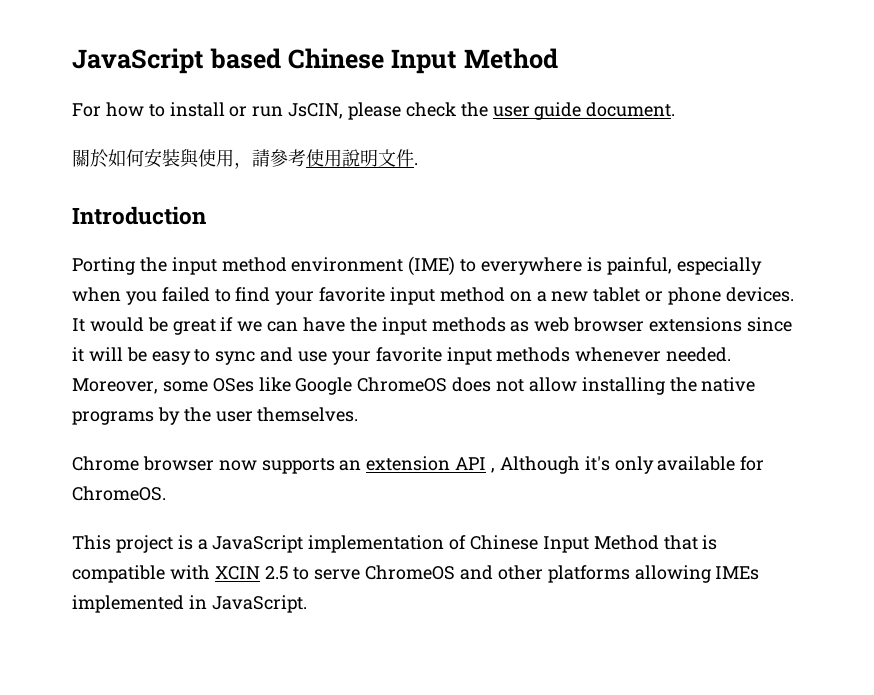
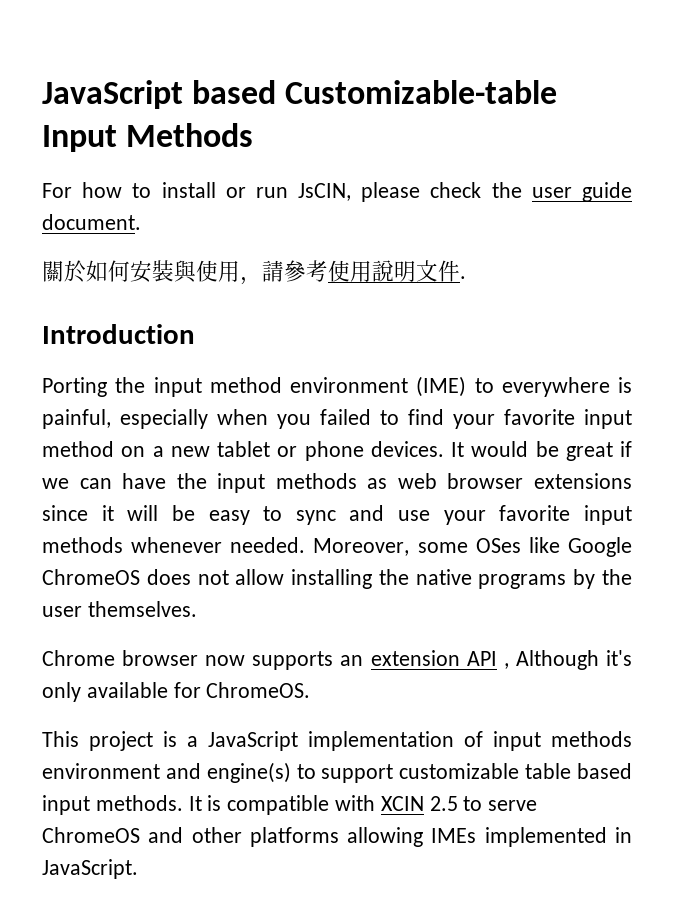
- JavaScript based Chinese Input Method
+ JavaScript based Customizable-table Input Methods
- This project is a JavaScript implementation of Chinese Input Method that is compatible with XCIN 2.5 to serve ChromeOS and other platforms allowing IMEs implemented in JavaScript.
+ This project is a JavaScript implementation of input methods environment and engine(s) to support customizable table based input methods. It is compatible with XCIN 2.5 to serve ChromeOS and other platforms allowing IMEs implemented in JavaScript.

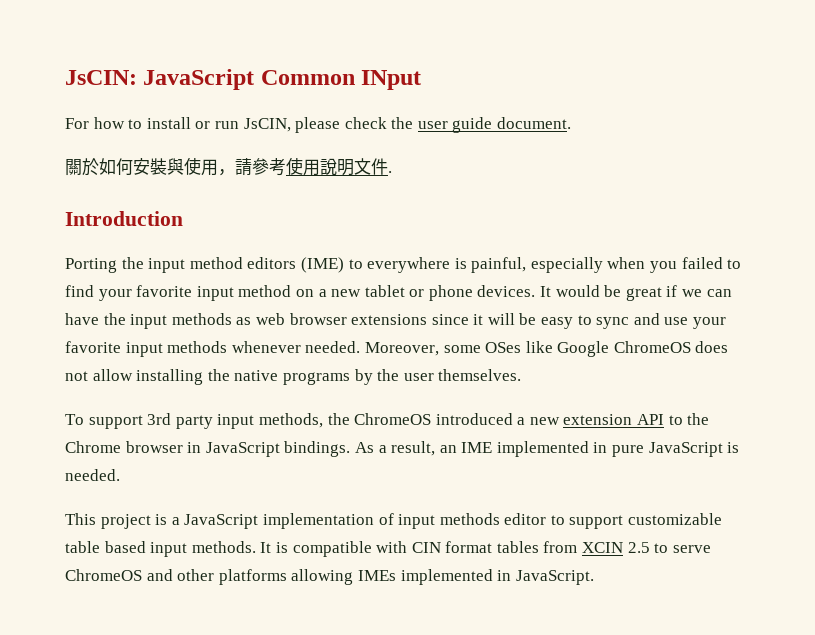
- JavaScript based Customizable-table Input Methods
+ JsCIN: JavaScript Common INput
- Porting the input method environment (IME) to everywhere is painful, especially when you failed to find your favorite input method on a new tablet or phone devices.
+ Porting the input method editors (IME) to everywhere is painful, especially when you failed to find your favorite input method on a new tablet or phone devices.
- Chrome browser now supports an extension API , Although it's only available for ChromeOS.
+ To support 3rd party input methods, the ChromeOS introduced a new extension API to the Chrome browser in JavaScript bindings. As a result, an IME implemented in pure JavaScript is needed.
- This project is a JavaScript implementation of input methods environment and engine(s) to support customizable table based input methods.
+ This project is a JavaScript implementation of input methods editor to support customizable table based input methods.
- It is compatible with XCIN 2.5 to serve ChromeOS and other platforms allowing IMEs implemented in JavaScript.
+ It is compatible with CIN format tables from XCIN 2.5 to serve ChromeOS and other platforms allowing IMEs implemented in JavaScript.

